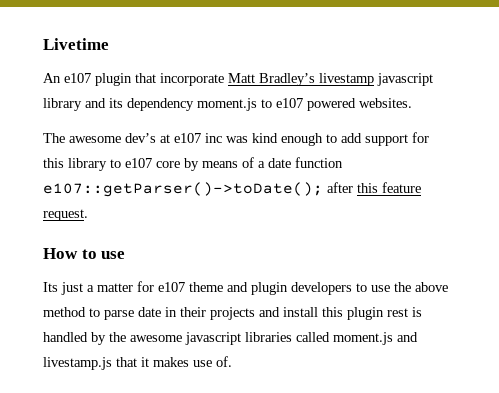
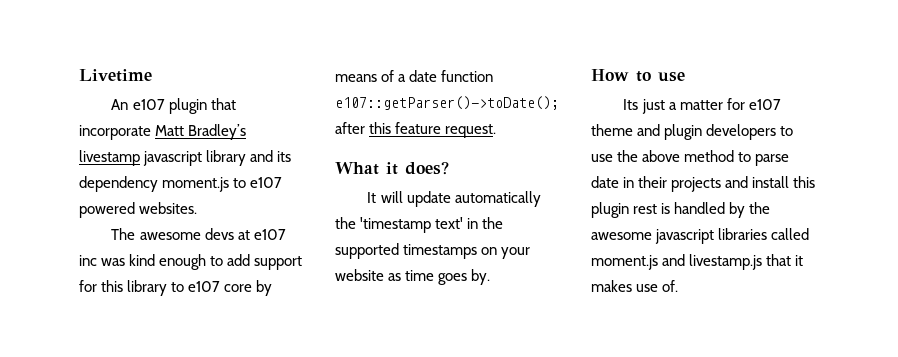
- The awesome dev’s at e107 inc was kind enough to add support for this library to e107 core by means of a date function e107::getParser()->toDate(); after this feature request.
+ The awesome devs at e107 inc was kind enough to add support for this library to e107 core by means of a date function e107::getParser()->toDate(); after this feature request.
+ What it does?
+ It will update automatically the 'timestamp text' in the supported timestamps on your website as time goes by.

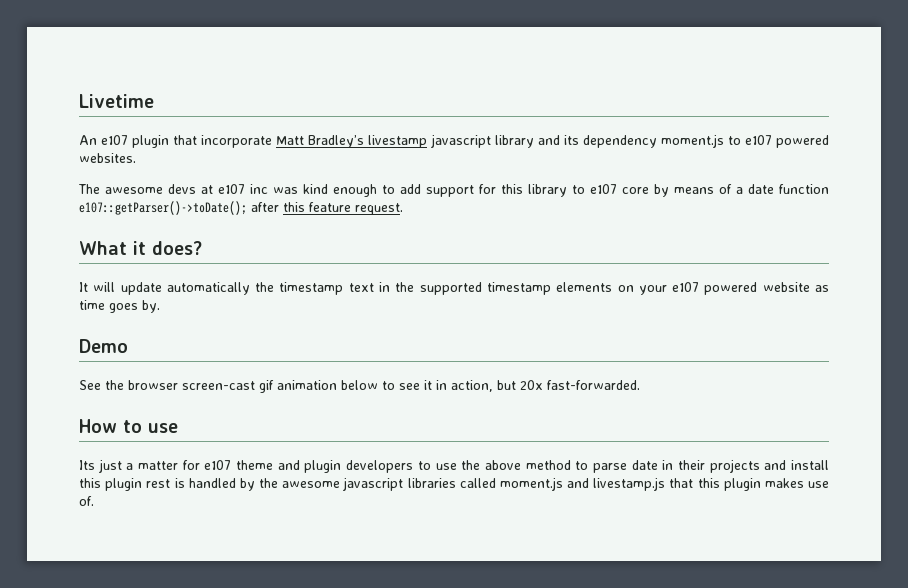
- It will update automatically the 'timestamp text' in the supported timestamps on your website as time goes by.
+ It will update automatically the timestamp text in the supported timestamp elements on your e107 powered website as time goes by.
+ Demo
+ See the browser screen-cast gif animation below to see it in action, but 20x fast-forwarded.
- Its just a matter for e107 theme and plugin developers to use the above method to parse date in their projects and install this plugin rest is handled by the awesome javascript libraries called moment.js and livestamp.js that it makes use of.
+ Its just a matter for e107 theme and plugin developers to use the above method to parse date in their projects and install this plugin rest is handled by the awesome javascript libraries called moment.js and livestamp.js that this plugin makes use of.

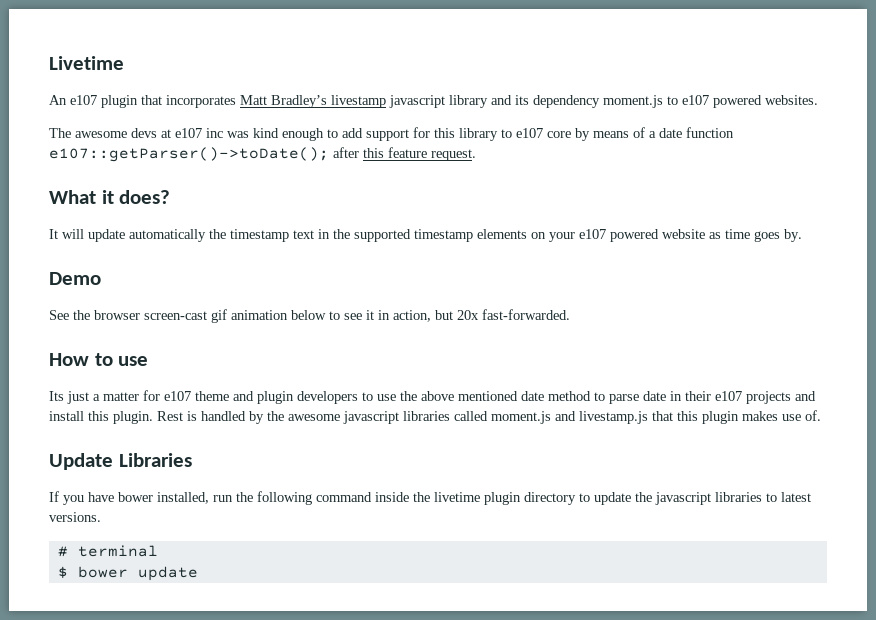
- An e107 plugin that incorporate Matt Bradley’s livestamp javascript library and its dependency moment.js to e107 powered websites.
+ An e107 plugin that incorporates Matt Bradley’s livestamp javascript library and its dependency moment.js to e107 powered websites.
- Its just a matter for e107 theme and plugin developers to use the above method to parse date in their projects and install this plugin rest is handled by the awesome javascript libraries called moment.js and livestamp.js that this plugin makes use of.
+ Its just a matter for e107 theme and plugin developers to use the above mentioned date method to parse date in their e107 projects and install this plugin. Rest is handled by the awesome javascript libraries called moment.js and livestamp.js that this plugin makes use of.
+ Update Libraries
+ If you have bower installed, run the following command inside the livetime plugin directory to update the javascript libraries to latest versions.
+ # terminal
+ $ bower update

